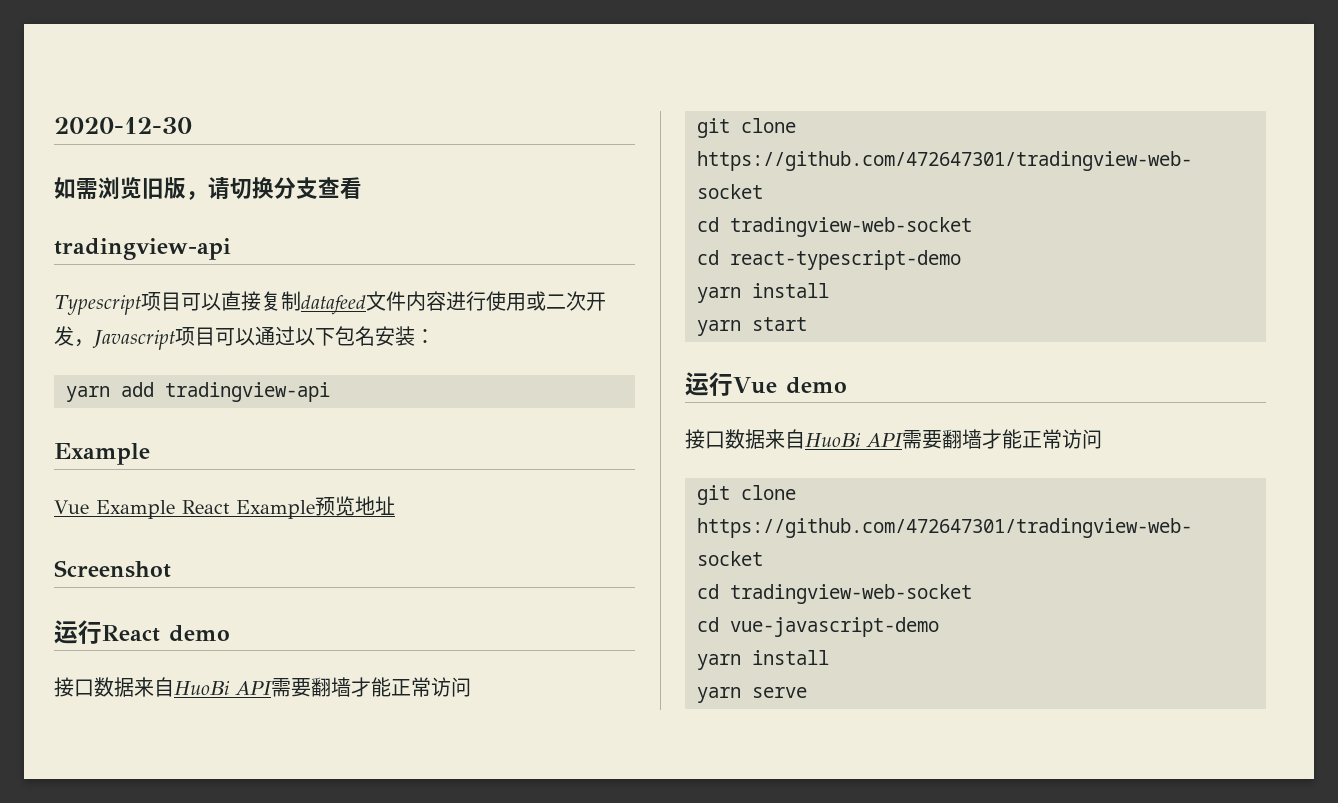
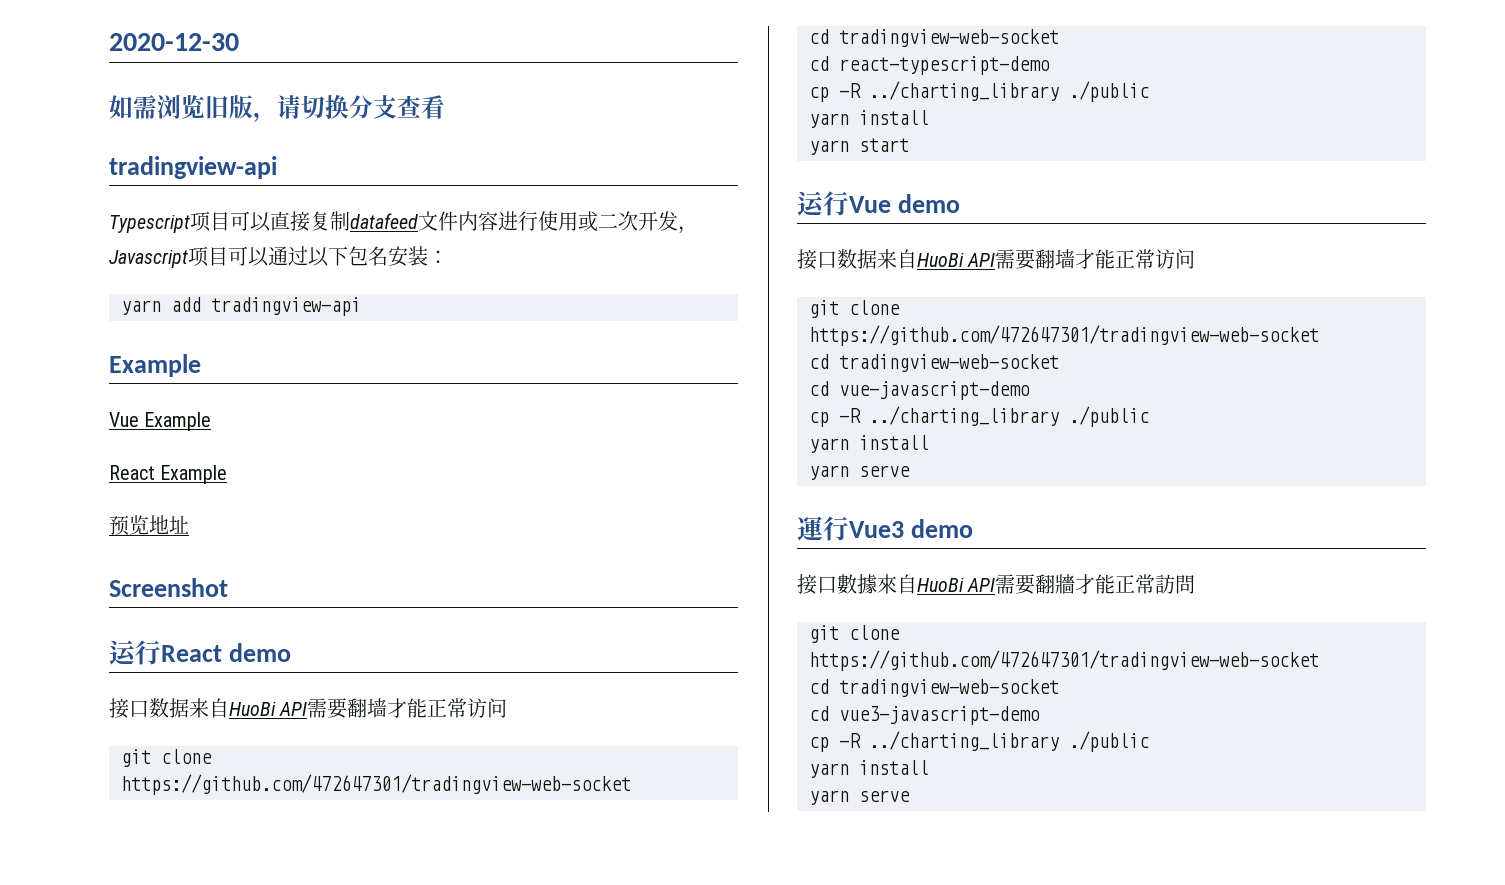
- Vue Example React Example预览地址
+ Vue Example
+ React Example
+ 预览地址
  cd react-typescript-demo
+ cp -R ../charting_library ./public
  cd vue-javascript-demo
+ cp -R ../charting_library ./public
+ yarn install
+ yarn serve
+ 運行Vue3 demo
+ 接口數據來自HuoBi API需要翻牆才能正常訪問
+ git clone https://github.com/472647301/tradingview-web-socket
+ cd tradingview-web-socket
+ cd vue3-javascript-demo
+ cp -R ../charting_library ./public

